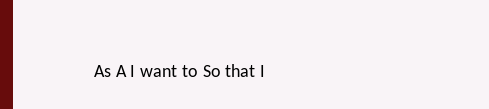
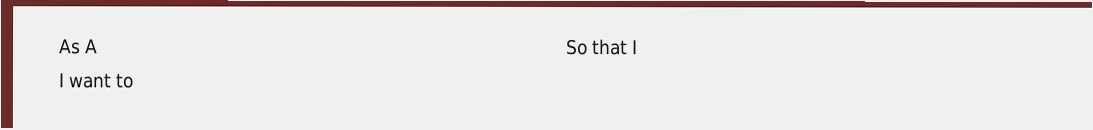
- As A I want to So that I
+ As A
+ I want to
+ So that I

